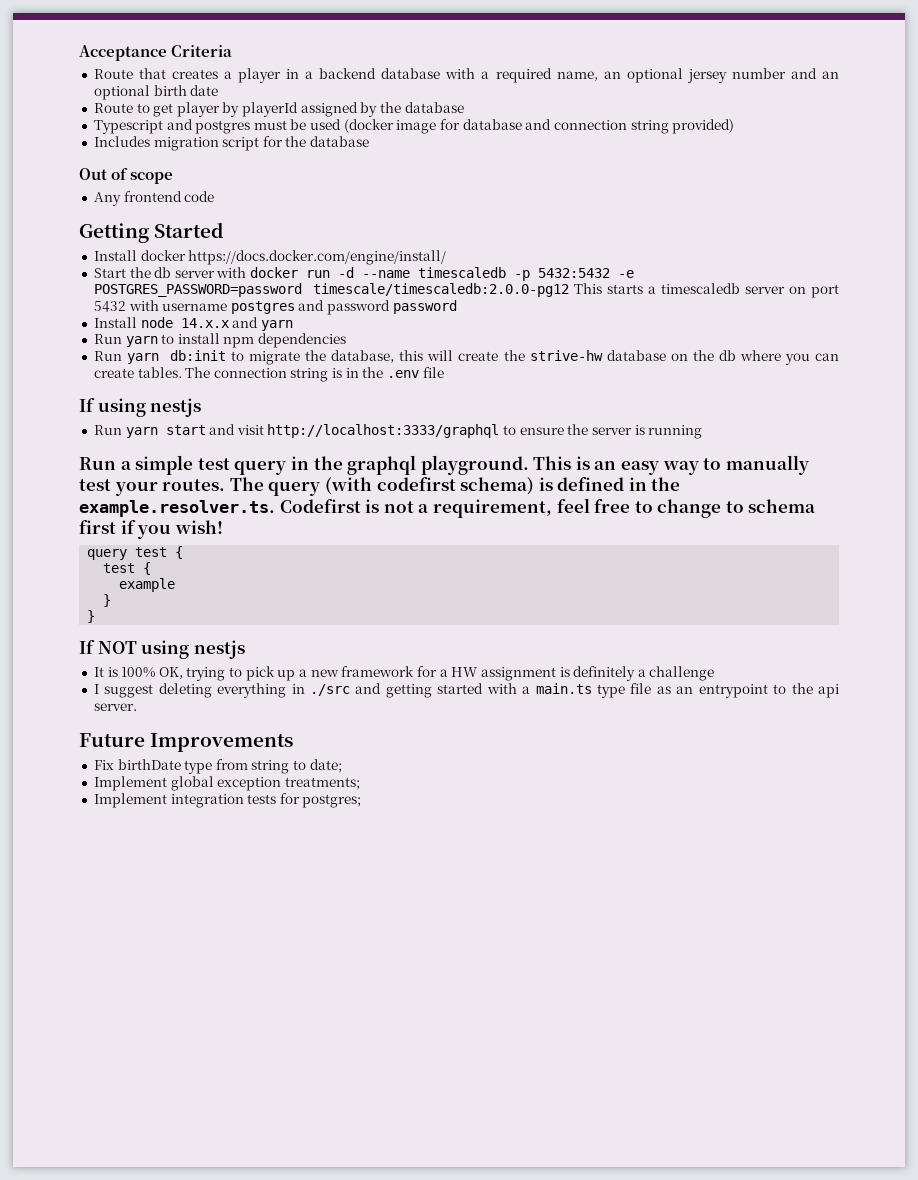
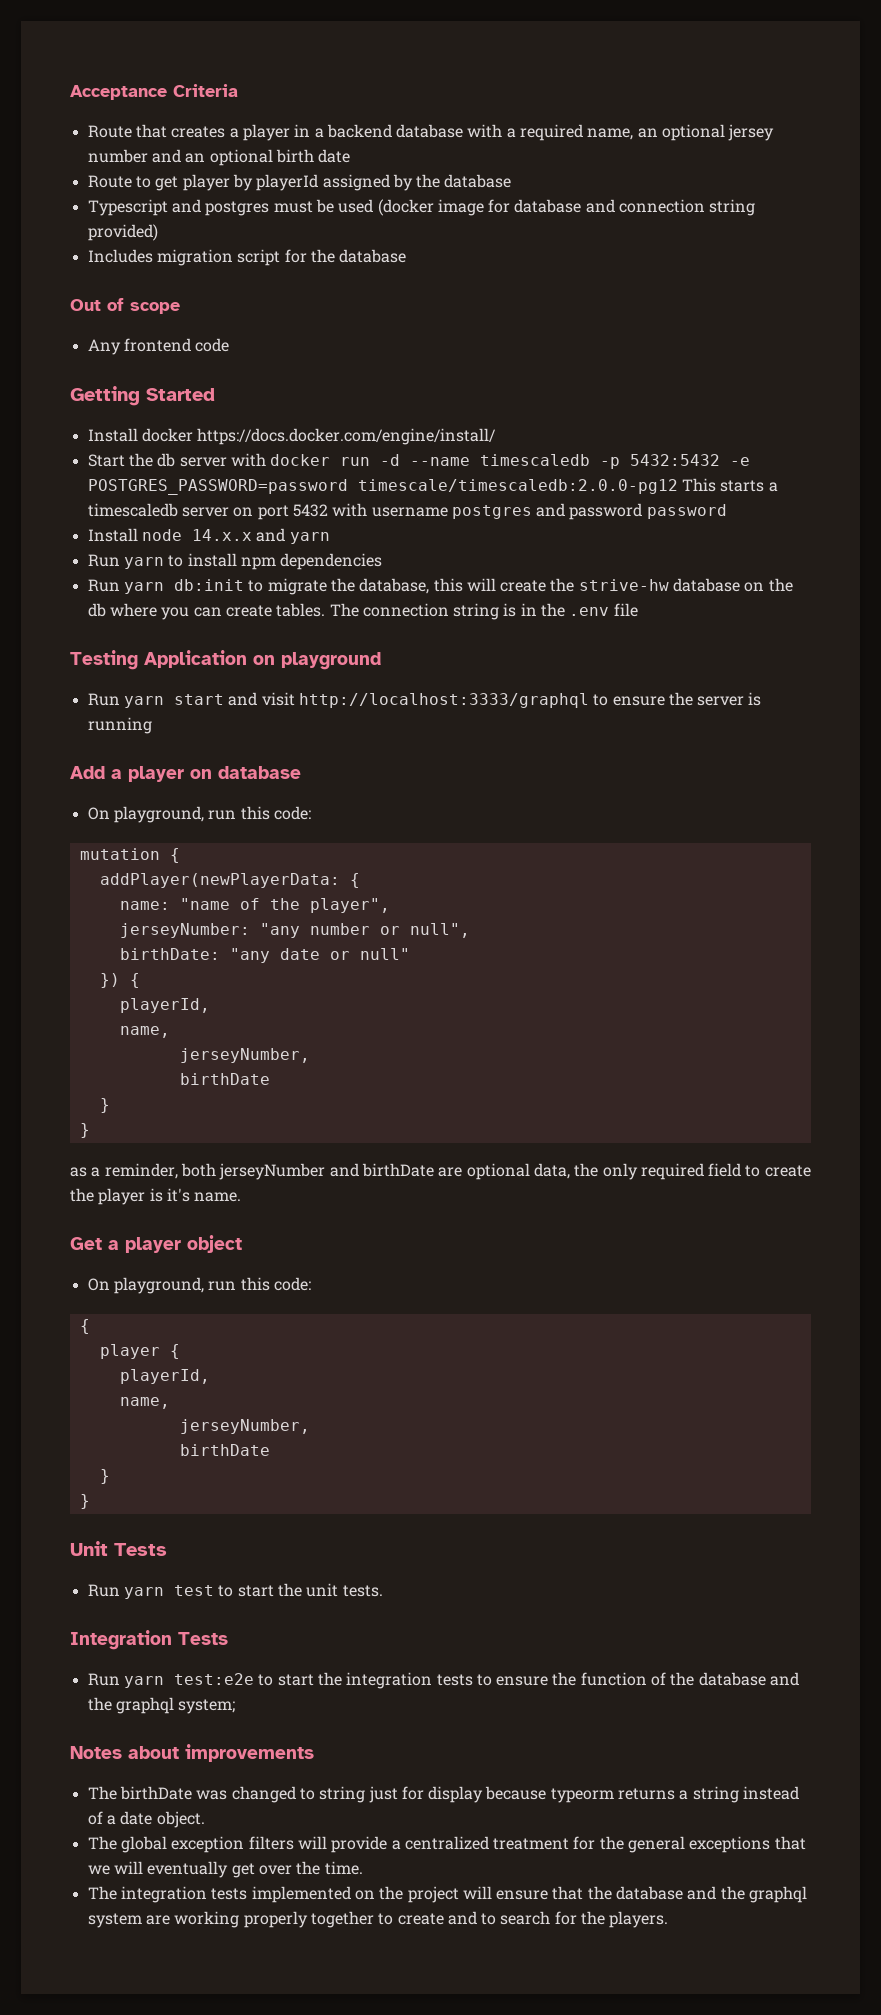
- If using nestjs
+ Testing Application on playground
- Run a simple test query in the graphql playground. This is an easy way to manually test your routes. The query (with codefirst schema) is defined in the example.resolver.ts. Codefirst is not a requirement, feel free to change to schema first if you wish!
- query test {
- test {
- example
+ Add a player on database
+ On playground, run this code:
+ mutation {
+ addPlayer(newPlayerData: {
+ name: "name of the player",
+ jerseyNumber: "any number or null",
+ birthDate: "any date or null"
+ }) {
+ playerId,
+ name,
+ jerseyNumber,
+ birthDate
  }
  }
- If NOT using nestjs
- It is 100% OK, trying to pick up a new framework for a HW assignment is definitely a challenge
- I suggest deleting everything in ./src and getting started with a main.ts type file as an entrypoint to the api server.
- Future Improvements
- Fix birthDate type from string to date;
- Implement global exception treatments;
- Implement integration tests for postgres;
+ as a reminder, both jerseyNumber and birthDate are optional data, the only required field to create the player is it's name.
+ Get a player object
+ On playground, run this code:
+ {
+ player {
+ playerId,
+ name,
+ jerseyNumber,
+ birthDate
+ }
+ }
+ Unit Tests
+ Run yarn test to start the unit tests.
+ Integration Tests
+ Run yarn test:e2e to start the integration tests to ensure the function of the database and the graphql system;
+ Notes about improvements
+ The birthDate was changed to string just for display because typeorm returns a string instead of a date object.
+ The global exception filters will provide a centralized treatment for the general exceptions that we will eventually get over the time.
+ The integration tests implemented on the project will ensure that the database and the graphql system are working properly together to create and to search for the players.

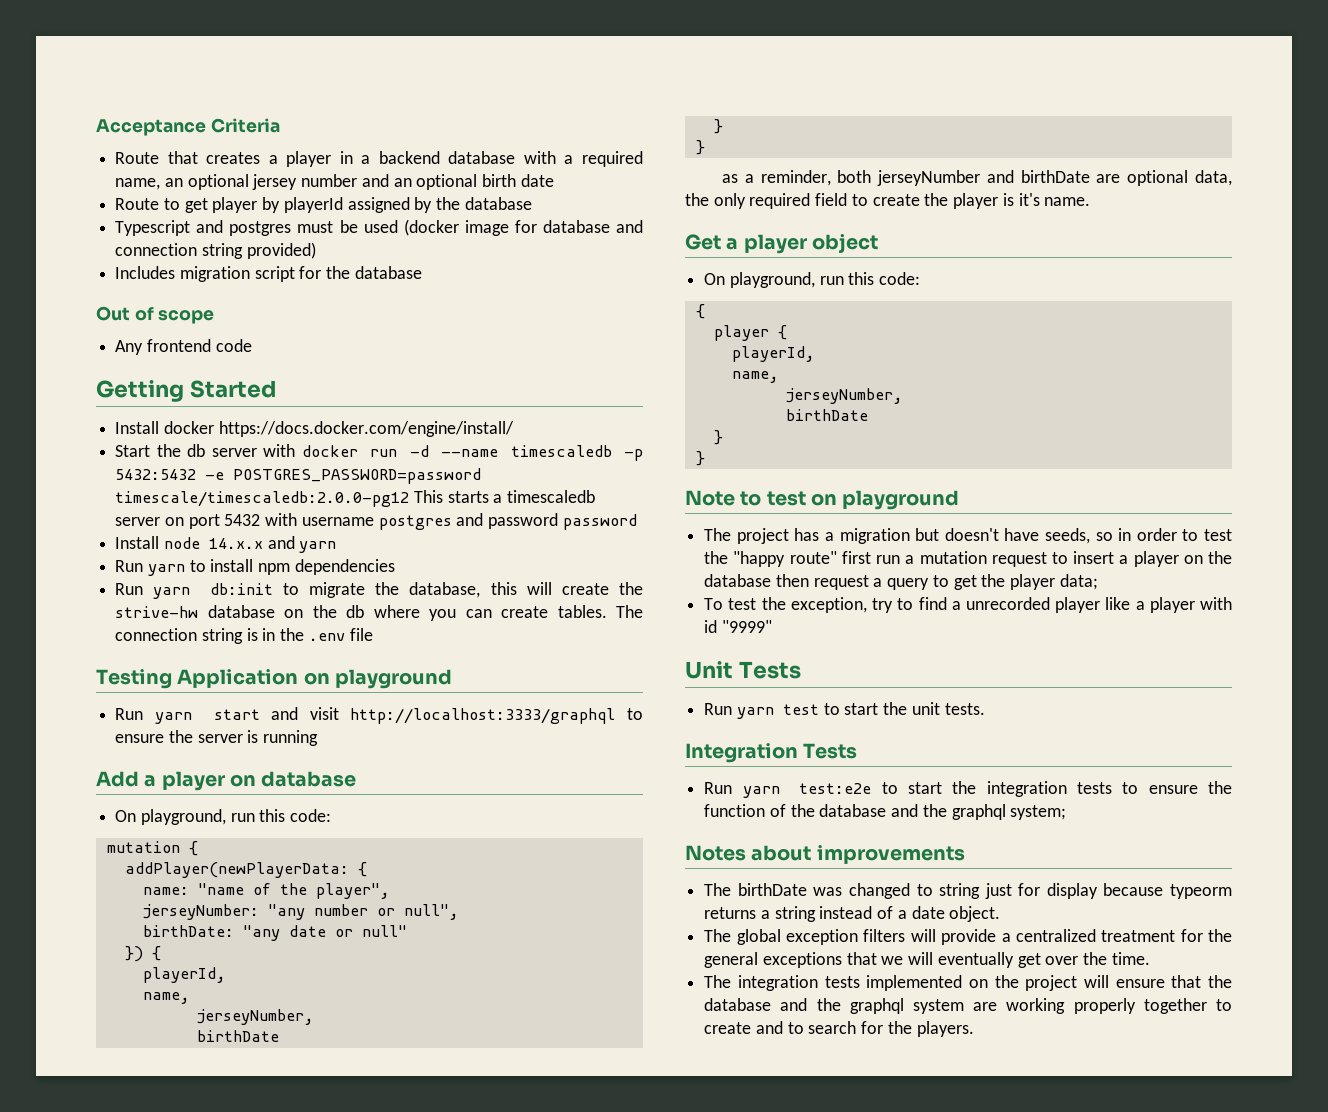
+ Note to test on playground
+ The project has a migration but doesn't have seeds, so in order to test the "happy route" first run a mutation request to insert a player on the database then request a query to get the player data;
+ To test the exception, try to find a unrecorded player like a player with id "9999"

